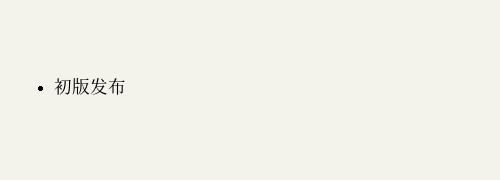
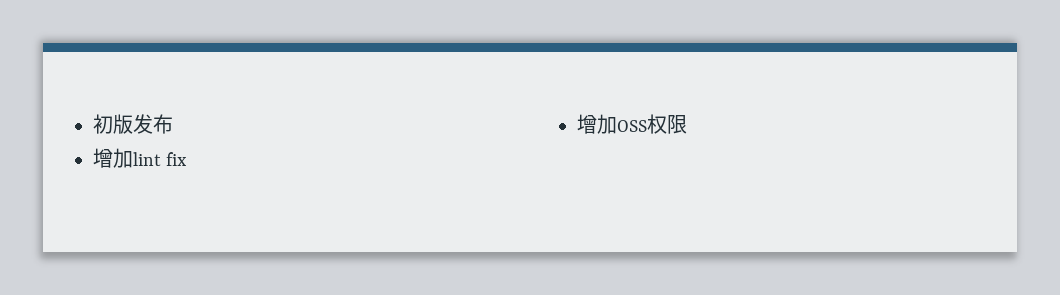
+ 增加lint fix
+ 增加OSS权限

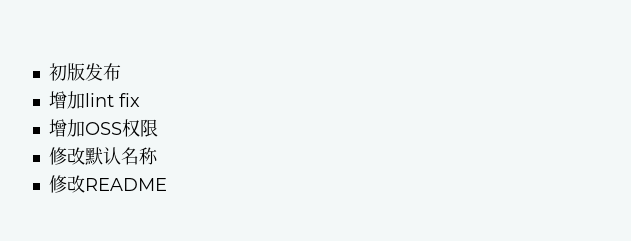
+ 修改默认名称
+ 修改README

